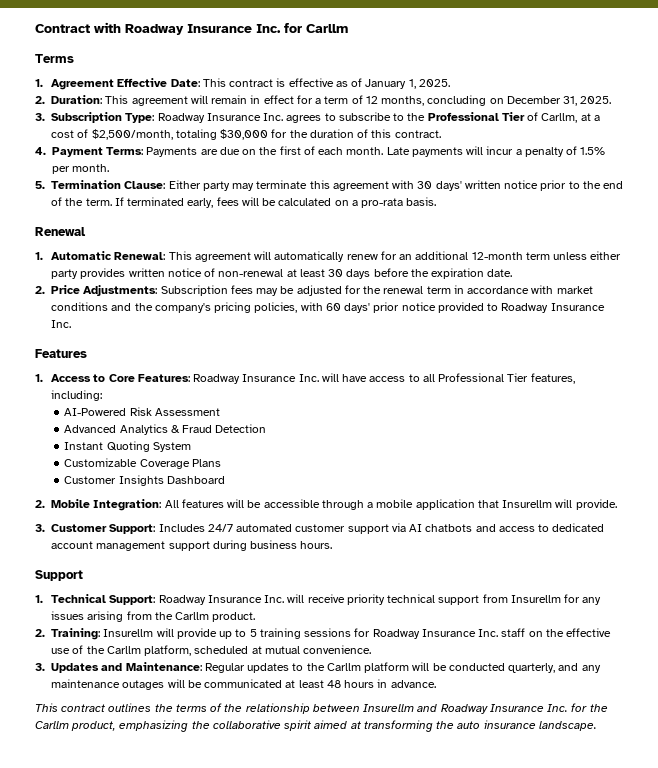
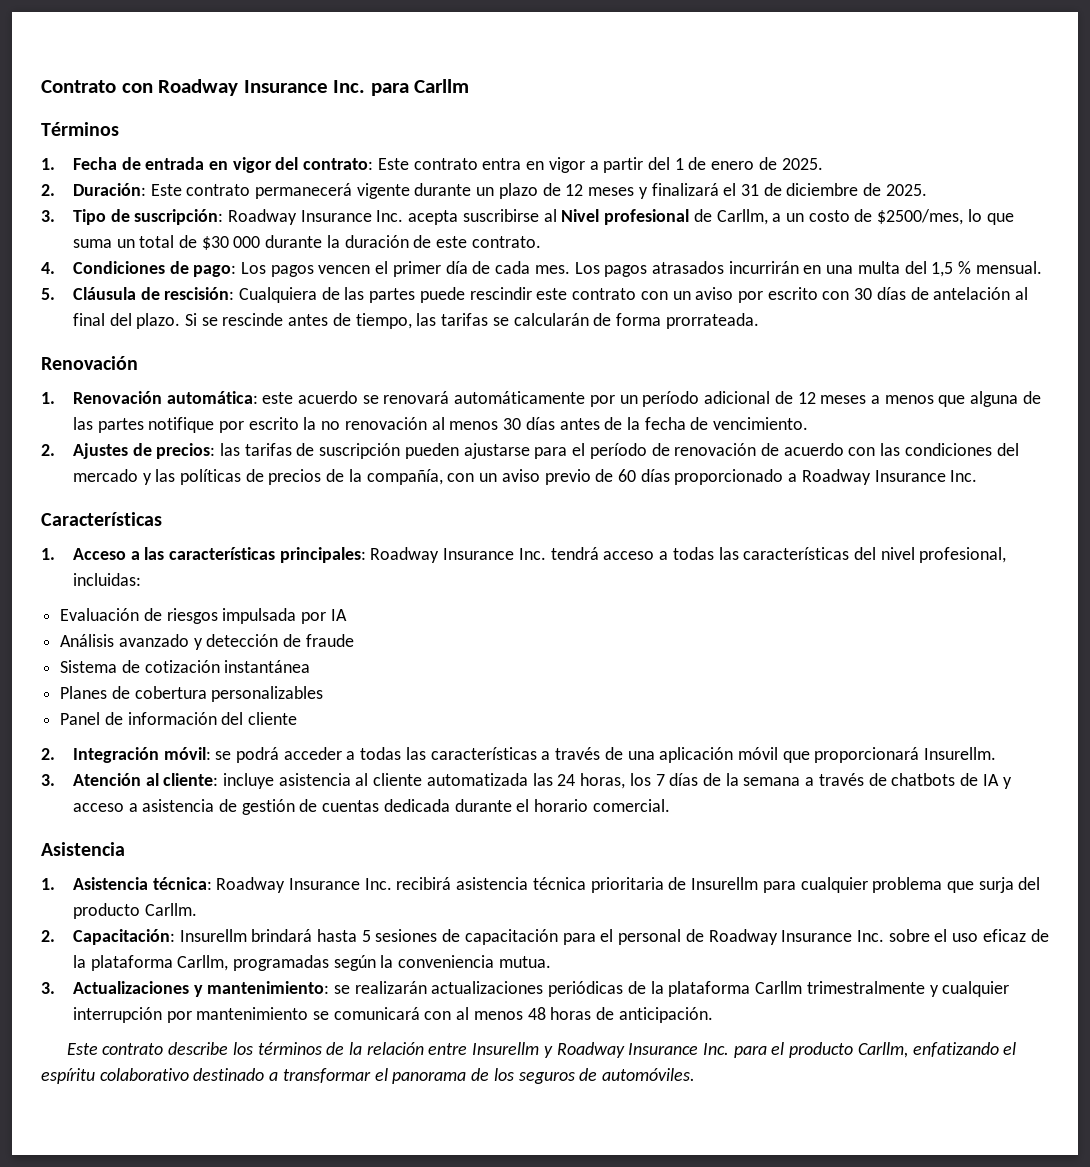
- Contract with Roadway Insurance Inc. for Carllm
+ Contrato con Roadway Insurance Inc. para Carllm
- Terms
- 1. Agreement Effective Date: This contract is effective as of January 1, 2025.
- 2. Duration: This agreement will remain in effect for a term of 12 months, concluding on December 31, 2025.
- 3. Subscription Type: Roadway Insurance Inc. agrees to subscribe to the Professional Tier of Carllm, at a cost of $2,500/month, totaling $30,000 for the duration of this contract.
- 4. Payment Terms: Payments are due on the first of each month. Late payments will incur a penalty of 1.5% per month.
- 5. Termination Clause: Either party may terminate this agreement with 30 days' written notice prior to the end of the term. If terminated early, fees will be calculated on a pro-rata basis.
- Renewal
- 1. Automatic Renewal: This agreement will automatically renew for an additional 12-month term unless either party provides written notice of non-renewal at least 30 days before the expiration date.
- 2. Price Adjustments: Subscription fees may be adjusted for the renewal term in accordance with market conditions and the company's pricing policies, with 60 days' prior notice provided to Roadway Insurance Inc.
+ Términos
+ 1. Fecha de entrada en vigor del contrato: Este contrato entra en vigor a partir del 1 de enero de 2025.
+ 2. Duración: Este contrato permanecerá vigente durante un plazo de 12 meses y finalizará el 31 de diciembre de 2025.
+ 3. Tipo de suscripción: Roadway Insurance Inc. acepta suscribirse al Nivel profesional de Carllm, a un costo de $2500/mes, lo que suma un total de $30 000 durante la duración de este contrato.
+ 4. Condiciones de pago: Los pagos vencen el primer día de cada mes. Los pagos atrasados incurrirán en una multa del 1,5 % mensual.
+ 5. Cláusula de rescisión: Cualquiera de las partes puede rescindir este contrato con un aviso por escrito con 30 días de antelación al final del plazo. Si se rescinde antes de tiempo, las tarifas se calcularán de forma prorrateada.
+ Renovación
+ 1. Renovación automática: este acuerdo se renovará automáticamente por un período adicional de 12 meses a menos que alguna de las partes notifique por escrito la no renovación al menos 30 días antes de la fecha de vencimiento.
+ 2. Ajustes de precios: las tarifas de suscripción pueden ajustarse para el período de renovación de acuerdo con las condiciones del mercado y las políticas de precios de la compañía, con un aviso previo de 60 días proporcionado a Roadway Insurance Inc.
- Features
- 1. Access to Core Features: Roadway Insurance Inc. will have access to all Professional Tier features, including:
- AI-Powered Risk Assessment
- Advanced Analytics & Fraud Detection
- Instant Quoting System
- Customizable Coverage Plans
- Customer Insights Dashboard
- 2. Mobile Integration: All features will be accessible through a mobile application that Insurellm will provide.
- 3. Customer Support: Includes 24/7 automated customer support via AI chatbots and access to dedicated account management support during business hours.
- Support
- 1. Technical Support: Roadway Insurance Inc. will receive priority technical support from Insurellm for any issues arising from the Carllm product.
- 2. Training: Insurellm will provide up to 5 training sessions for Roadway Insurance Inc. staff on the effective use of the Carllm platform, scheduled at mutual convenience.
- 3. Updates and Maintenance: Regular updates to the Carllm platform will be conducted quarterly, and any maintenance outages will be communicated at least 48 hours in advance.
- This contract outlines the terms of the relationship between Insurellm and Roadway Insurance Inc. for the Carllm product, emphasizing the collaborative spirit aimed at transforming the auto insurance landscape.
+ Características
+ 1. Acceso a las características principales: Roadway Insurance Inc. tendrá acceso a todas las características del nivel profesional, incluidas:
+ Evaluación de riesgos impulsada por IA
+ Análisis avanzado y detección de fraude
+ Sistema de cotización instantánea
+ Planes de cobertura personalizables
+ Panel de información del cliente
+ 2. Integración móvil: se podrá acceder a todas las características a través de una aplicación móvil que proporcionará Insurellm.
+ 3. Atención al cliente: incluye asistencia al cliente automatizada las 24 horas, los 7 días de la semana a través de chatbots de IA y acceso a asistencia de gestión de cuentas dedicada durante el horario comercial.
+ Asistencia
+ 1. Asistencia técnica: Roadway Insurance Inc. recibirá asistencia técnica prioritaria de Insurellm para cualquier problema que surja del producto Carllm.
+ 2. Capacitación: Insurellm brindará hasta 5 sesiones de capacitación para el personal de Roadway Insurance Inc. sobre el uso eficaz de la plataforma Carllm, programadas según la conveniencia mutua.
+ 3. Actualizaciones y mantenimiento: se realizarán actualizaciones periódicas de la plataforma Carllm trimestralmente y cualquier interrupción por mantenimiento se comunicará con al menos 48 horas de anticipación.
+ Este contrato describe los términos de la relación entre Insurellm y Roadway Insurance Inc. para el producto Carllm, enfatizando el espíritu colaborativo destinado a transformar el panorama de los seguros de automóviles.

